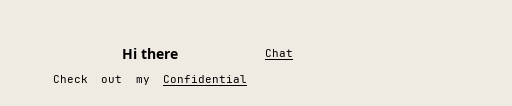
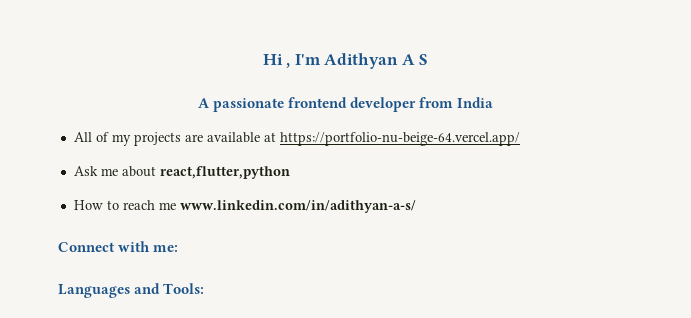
- Hi there
- Check out my Confidential Chat
+ Hi , I'm Adithyan A S
+ A passionate frontend developer from India
+ All of my projects are available at https://portfolio-nu-beige-64.vercel.app/
+ Ask me about react,flutter,python
+ How to reach me www.linkedin.com/in/adithyan-a-s/
+ Connect with me:
+ Languages and Tools:

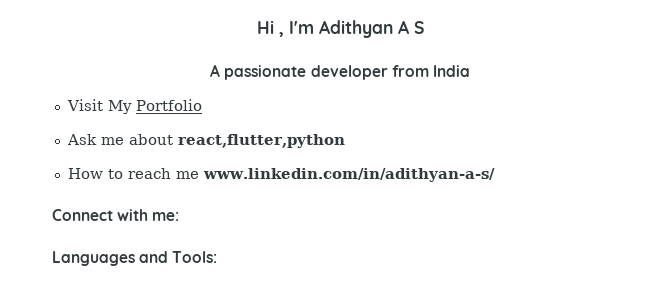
- A passionate frontend developer from India
+ A passionate developer from India
- All of my projects are available at https://portfolio-nu-beige-64.vercel.app/
+ Visit My Portfolio

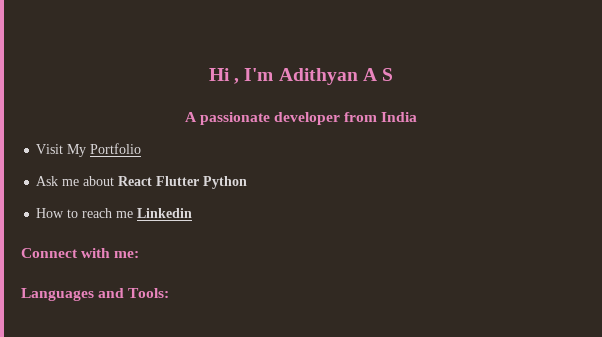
- Ask me about react,flutter,python
+ Ask me about React Flutter Python
- How to reach me www.linkedin.com/in/adithyan-a-s/
+ How to reach me Linkedin

